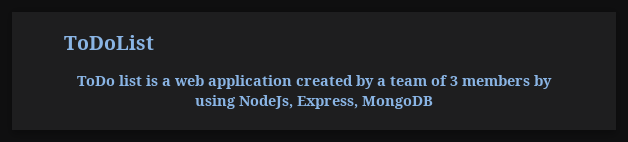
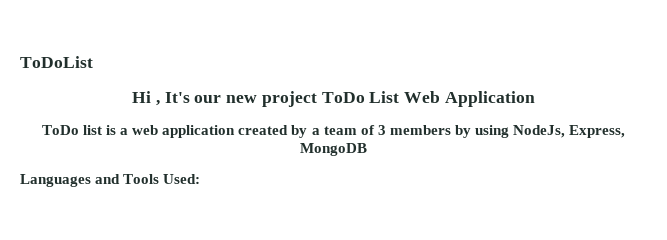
+ Hi , It's our new project ToDo List Web Application
+ Languages and Tools Used:

